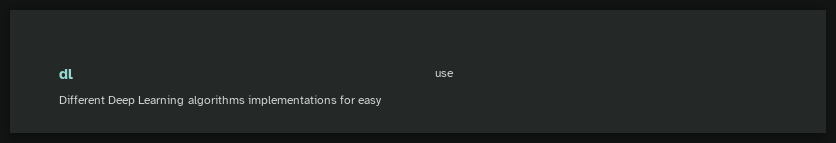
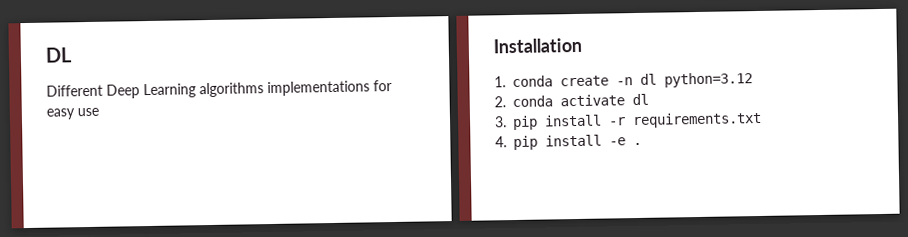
- dl
+ DL
+ Installation
+ 1. conda create -n dl python=3.12
+ 2. conda activate dl
+ 3. pip install -r requirements.txt
+ 4. pip install -e .

